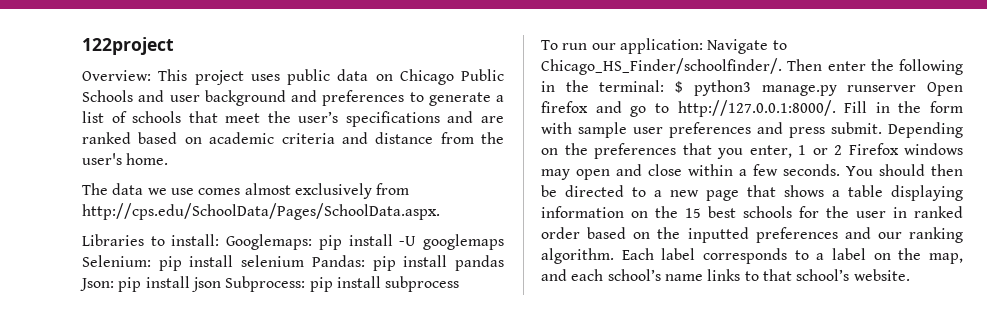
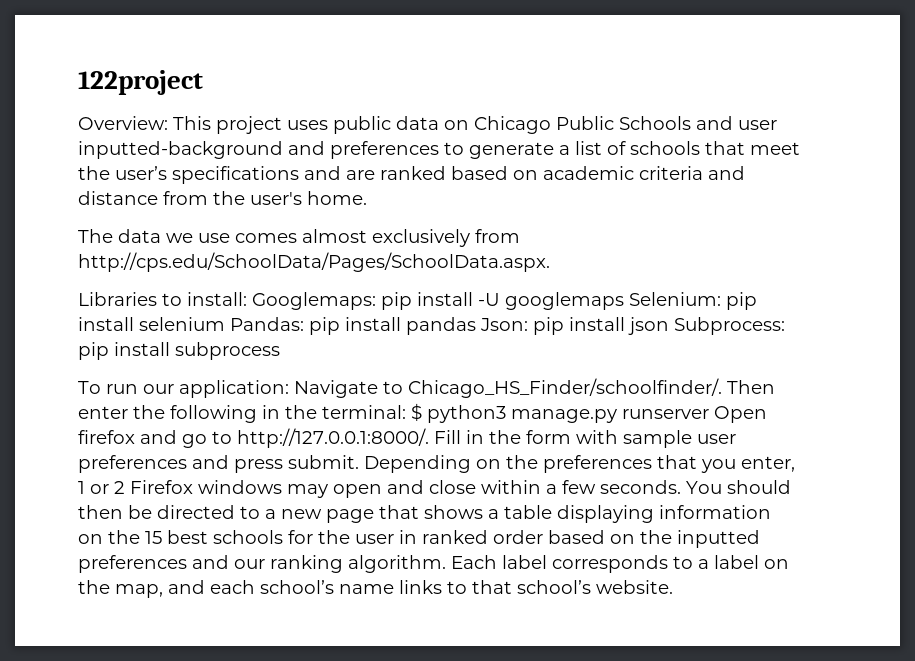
- Overview: This project uses public data on Chicago Public Schools and user background and preferences to generate a list of schools that meet the user’s specifications and are ranked based on academic criteria and distance from the user's home.
+ Overview: This project uses public data on Chicago Public Schools and user inputted-background and preferences to generate a list of schools that meet the user’s specifications and are ranked based on academic criteria and distance from the user's home.

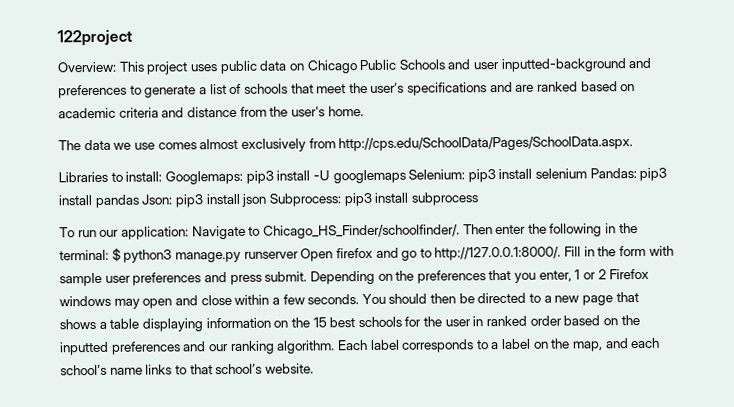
- Libraries to install: Googlemaps: pip install -U googlemaps Selenium: pip install selenium Pandas: pip install pandas Json: pip install json Subprocess: pip install subprocess
+ Libraries to install: Googlemaps: pip3 install -U googlemaps Selenium: pip3 install selenium Pandas: pip3 install pandas Json: pip3 install json Subprocess: pip3 install subprocess

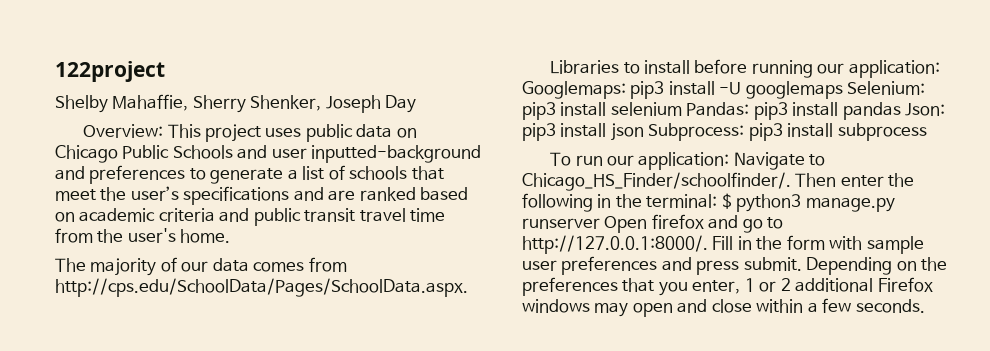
+ Shelby Mahaffie, Sherry Shenker, Joseph Day
- Overview: This project uses public data on Chicago Public Schools and user inputted-background and preferences to generate a list of schools that meet the user’s specifications and are ranked based on academic criteria and distance from the user's home.
+ Overview: This project uses public data on Chicago Public Schools and user inputted-background and preferences to generate a list of schools that meet the user’s specifications and are ranked based on academic criteria and public transit travel time from the user's home.
- The data we use comes almost exclusively from http://cps.edu/SchoolData/Pages/SchoolData.aspx.
+ The majority of our data comes from http://cps.edu/SchoolData/Pages/SchoolData.aspx.
- Libraries to install: Googlemaps: pip3 install -U googlemaps Selenium: pip3 install selenium Pandas: pip3 install pandas Json: pip3 install json Subprocess: pip3 install subprocess
+ Libraries to install before running our application: Googlemaps: pip3 install -U googlemaps Selenium: pip3 install selenium Pandas: pip3 install pandas Json: pip3 install json Subprocess: pip3 install subprocess
- Depending on the preferences that you enter, 1 or 2 Firefox windows may open and close within a few seconds. You should then be directed to a new page that shows a table displaying information on the 15 best schools for the user in ranked order based on the inputted preferences and our ranking algorithm. Each label corresponds to a label on the map, and each school’s name links to that school’s website.
+ Depending on the preferences that you enter, 1 or 2 additional Firefox windows may open and close within a few seconds.

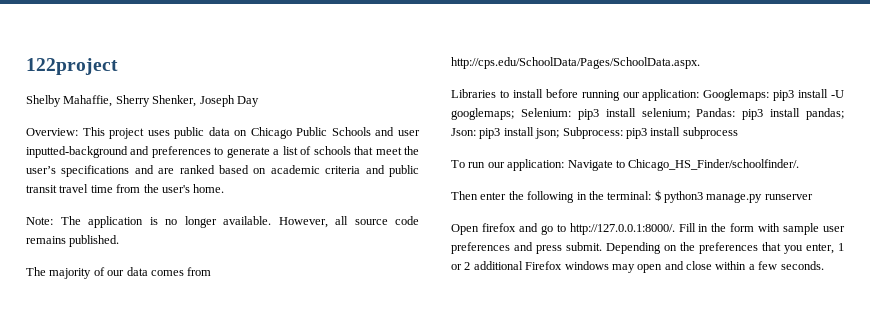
+ Note: The application is no longer available. However, all source code remains published.
- Libraries to install before running our application: Googlemaps: pip3 install -U googlemaps Selenium: pip3 install selenium Pandas: pip3 install pandas Json: pip3 install json Subprocess: pip3 install subprocess
+ Libraries to install before running our application: Googlemaps: pip3 install -U googlemaps; Selenium: pip3 install selenium; Pandas: pip3 install pandas; Json: pip3 install json; Subprocess: pip3 install subprocess
- To run our application: Navigate to Chicago_HS_Finder/schoolfinder/. Then enter the following in the terminal: $ python3 manage.py runserver Open firefox and go to http://127.0.0.1:8000/. Fill in the form with sample user preferences and press submit.
+ To run our application: Navigate to Chicago_HS_Finder/schoolfinder/.
+ Then enter the following in the terminal: $ python3 manage.py runserver
+ Open firefox and go to http://127.0.0.1:8000/. Fill in the form with sample user preferences and press submit.

